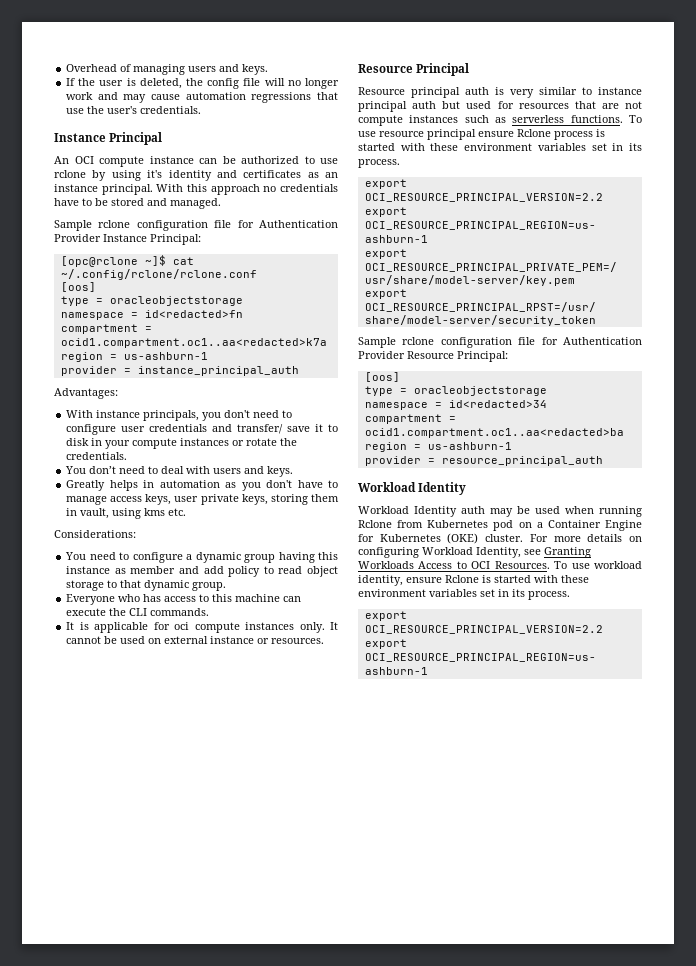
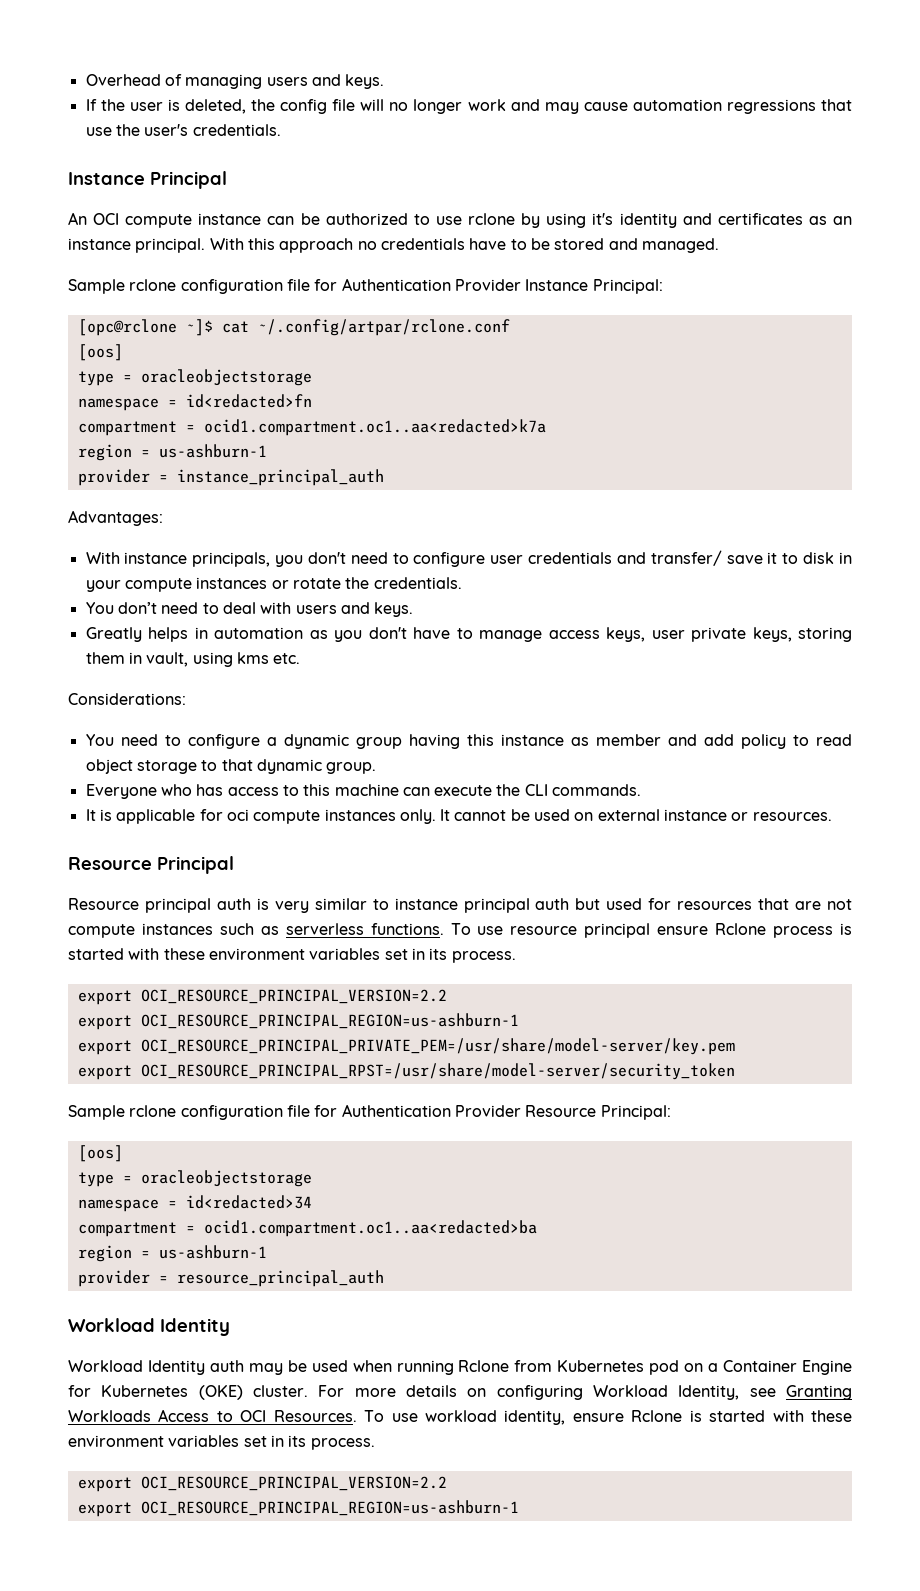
- [opc@rclone ~]$ cat ~/.config/rclone/rclone.conf
+ [opc@rclone ~]$ cat ~/.config/artpar/rclone.conf

